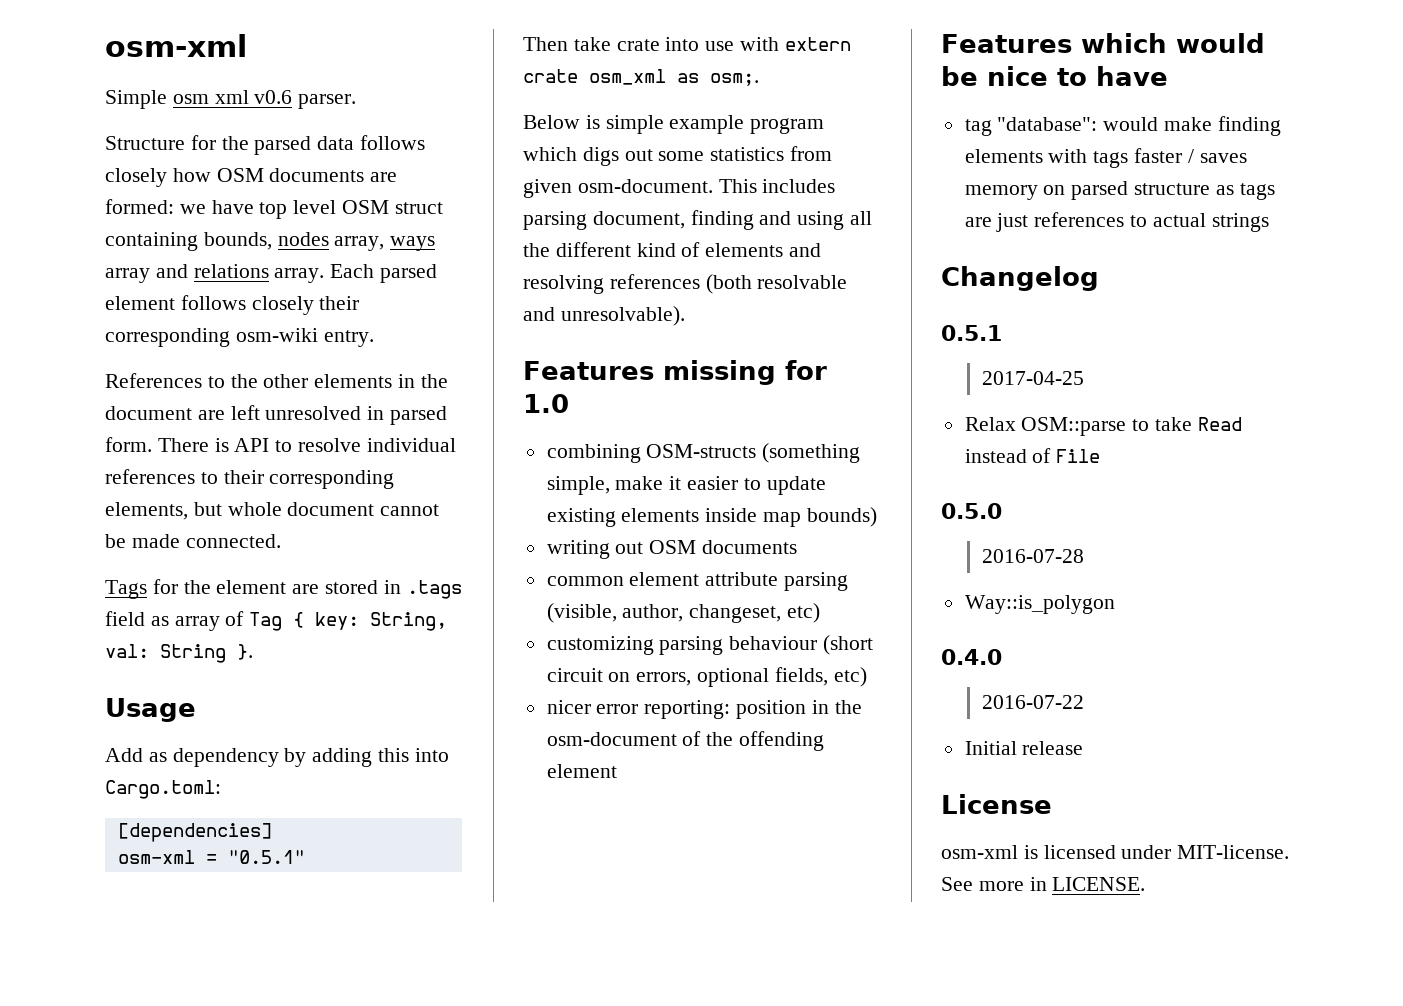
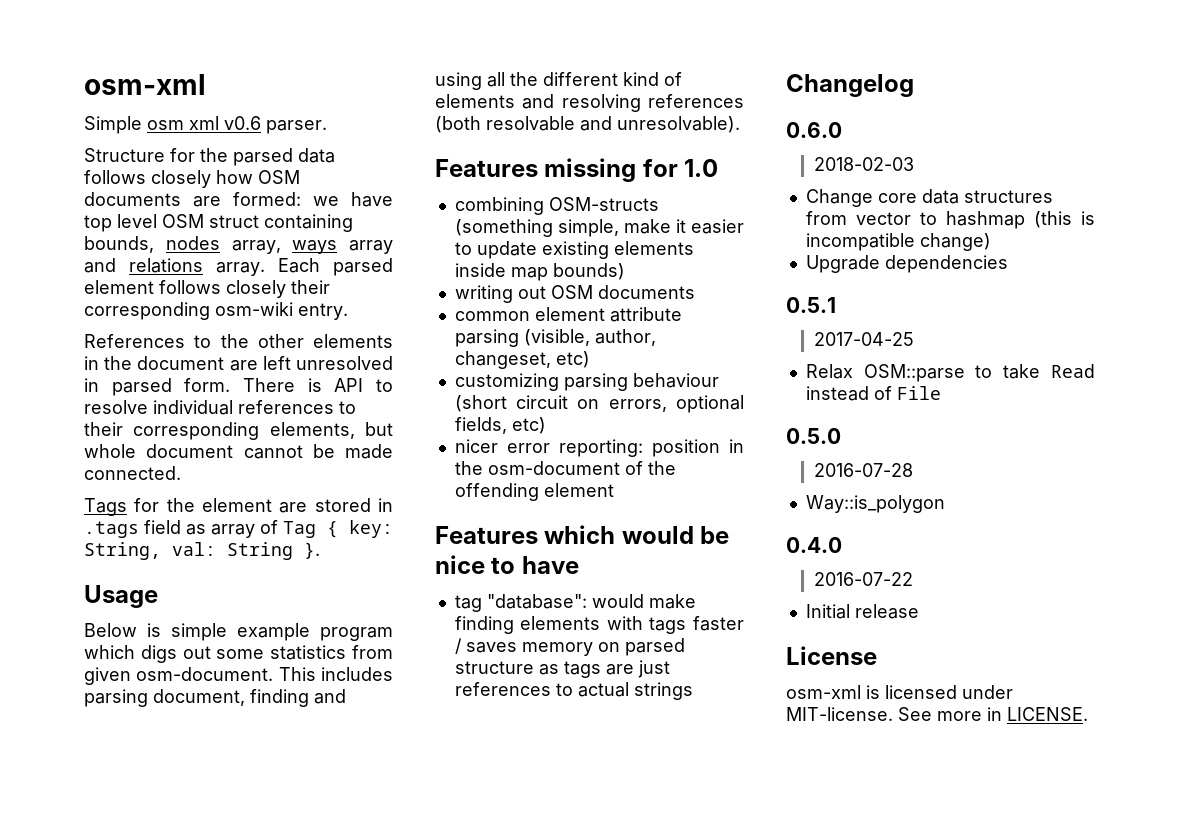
- Add as dependency by adding this into Cargo.toml:
- [dependencies]
- osm-xml = "0.5.1"
- Then take crate into use with extern crate osm_xml as osm;.
+ 0.6.0
+ 2018-02-03
+ Change core data structures from vector to hashmap (this is incompatible change)
+ Upgrade dependencies

